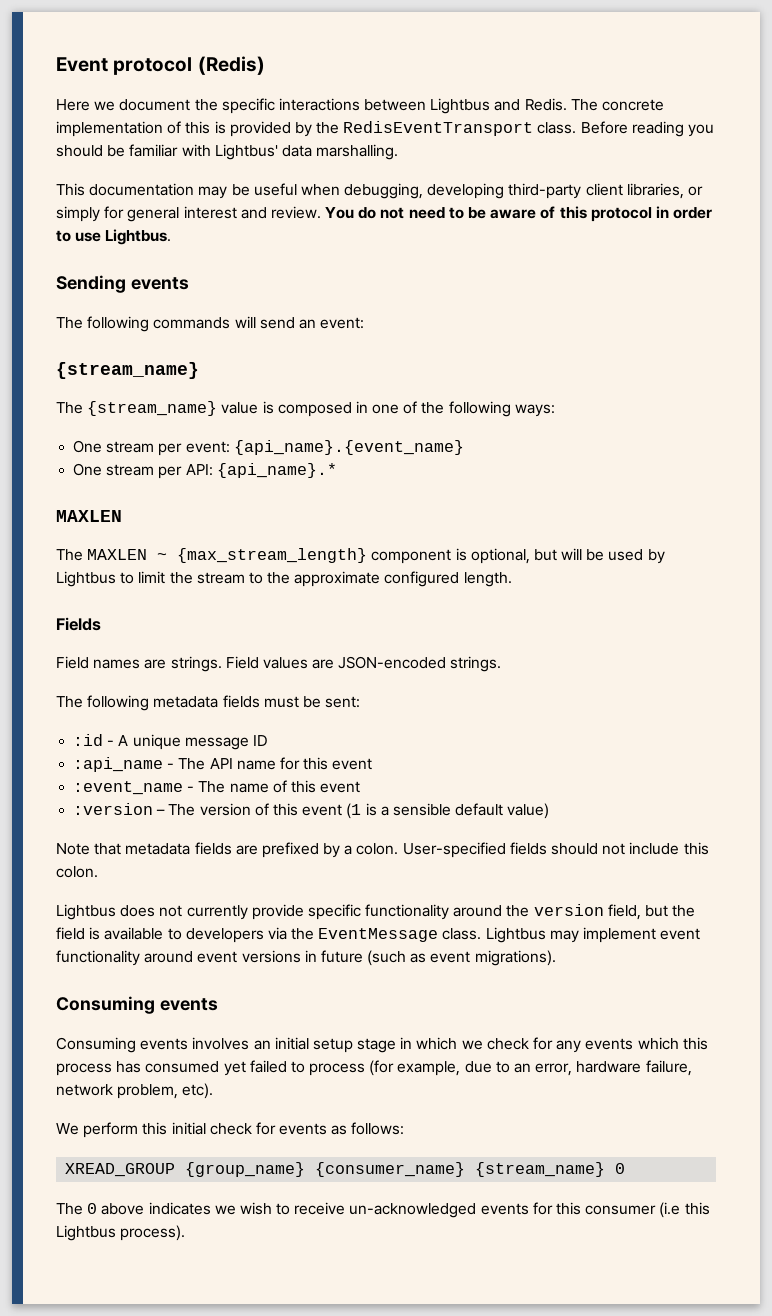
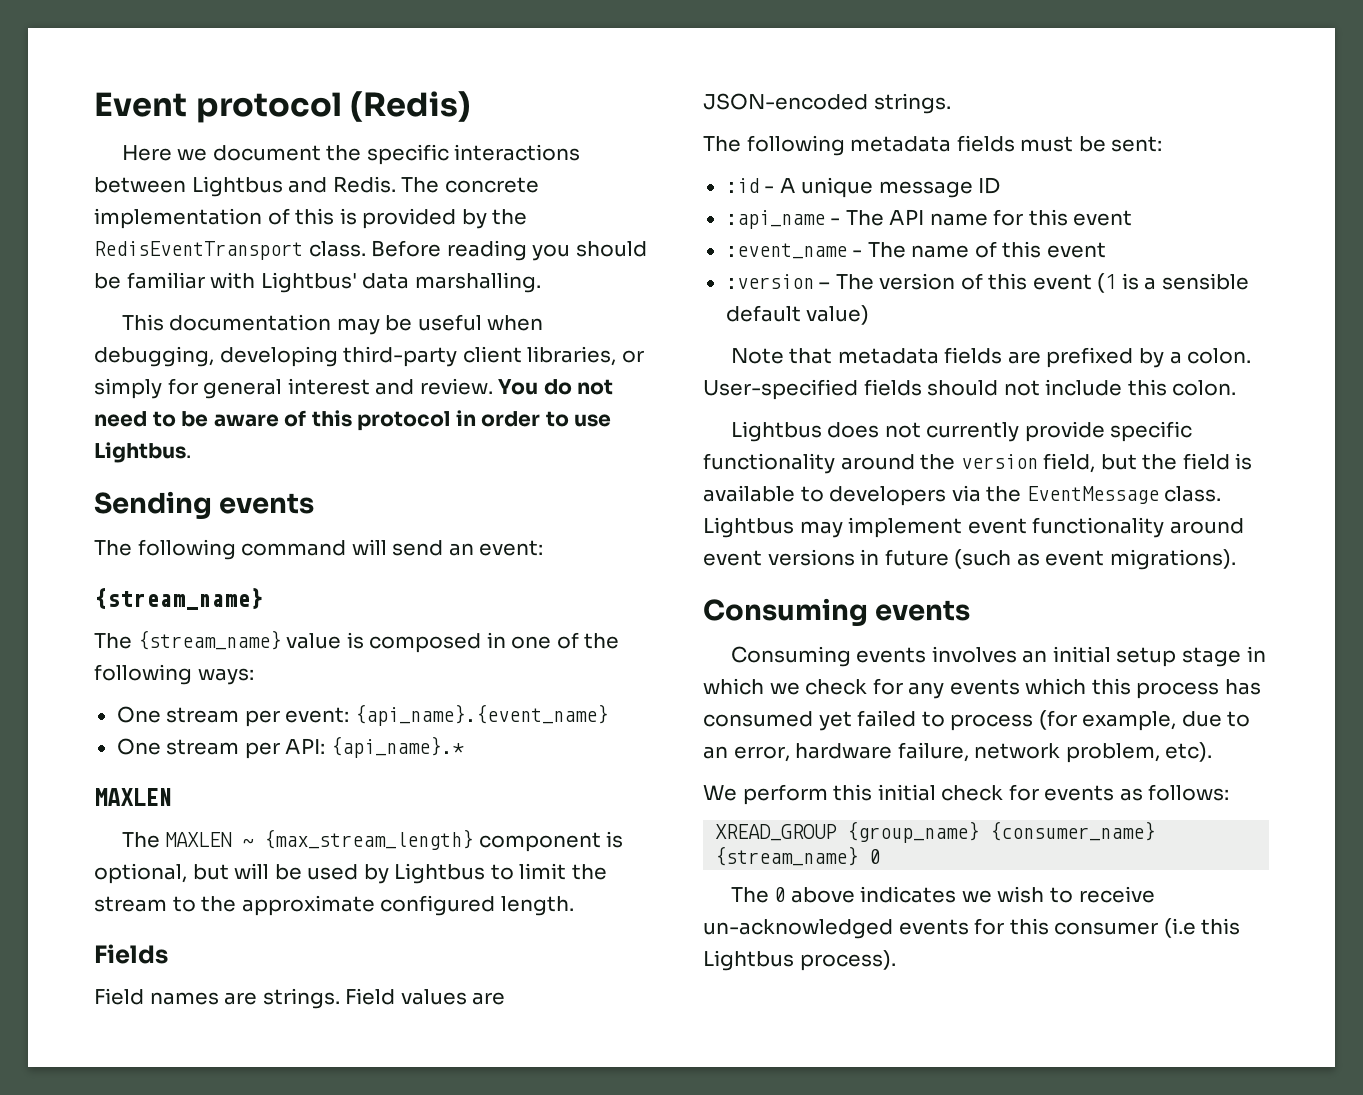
- The following commands will send an event:
+ The following command will send an event:

